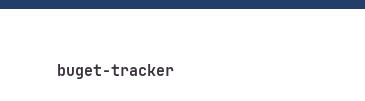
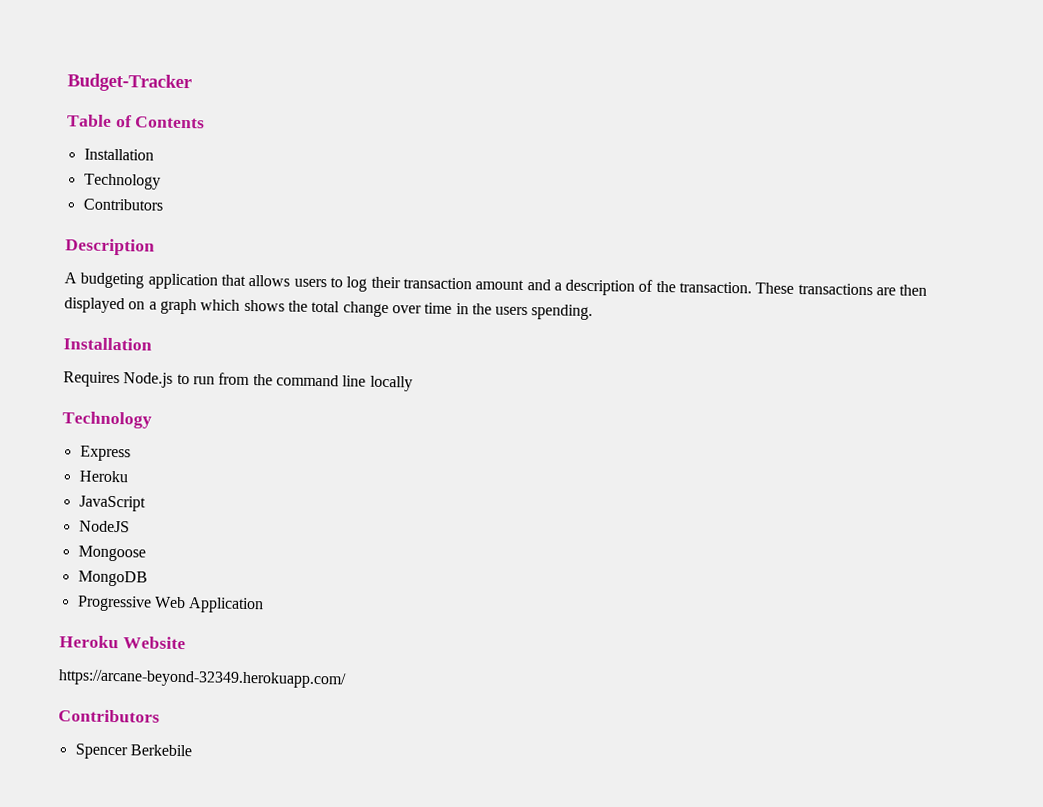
- buget-tracker
+ Budget-Tracker
+ Table of Contents
+ Installation
+ Technology
+ Contributors
+ Description
+ A budgeting application that allows users to log their transaction amount and a description of the transaction. These transactions are then displayed on a graph which shows the total change over time in the users spending.
+ Installation
+ Requires Node.js to run from the command line locally
+ Technology
+ Express
+ Heroku
+ JavaScript
+ NodeJS
+ Mongoose
+ MongoDB
+ Progressive Web Application
+ Heroku Website
+ https://arcane-beyond-32349.herokuapp.com/
+ Contributors
+ Spencer Berkebile

